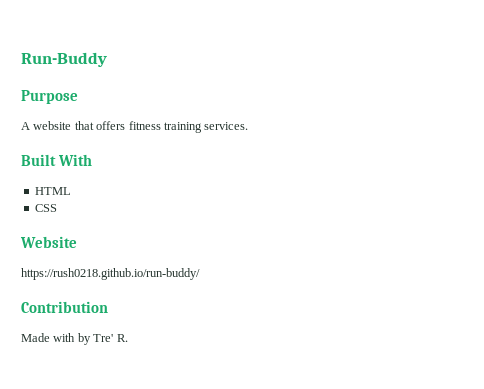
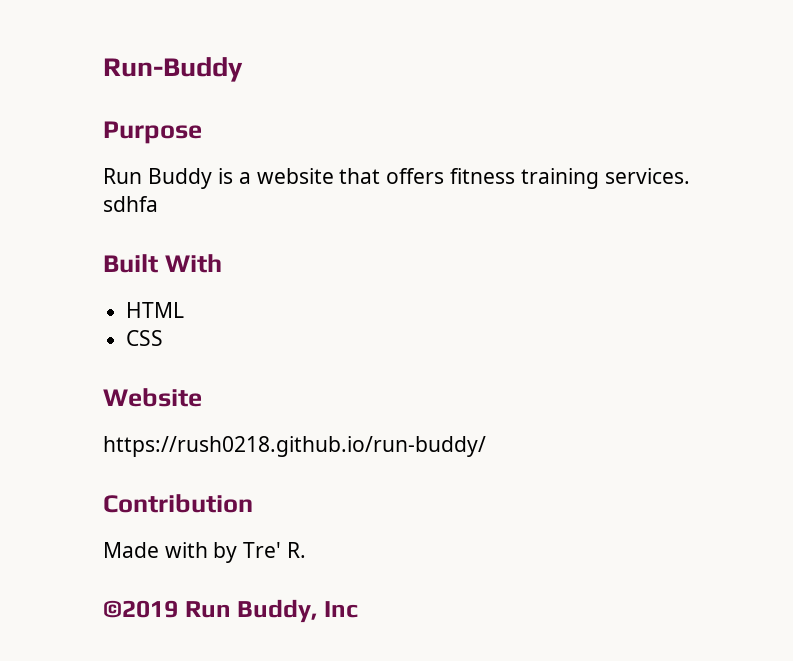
- A website that offers fitness training services.
+ Run Buddy is a website that offers fitness training services. sdhfa
+ ©2019 Run Buddy, Inc

